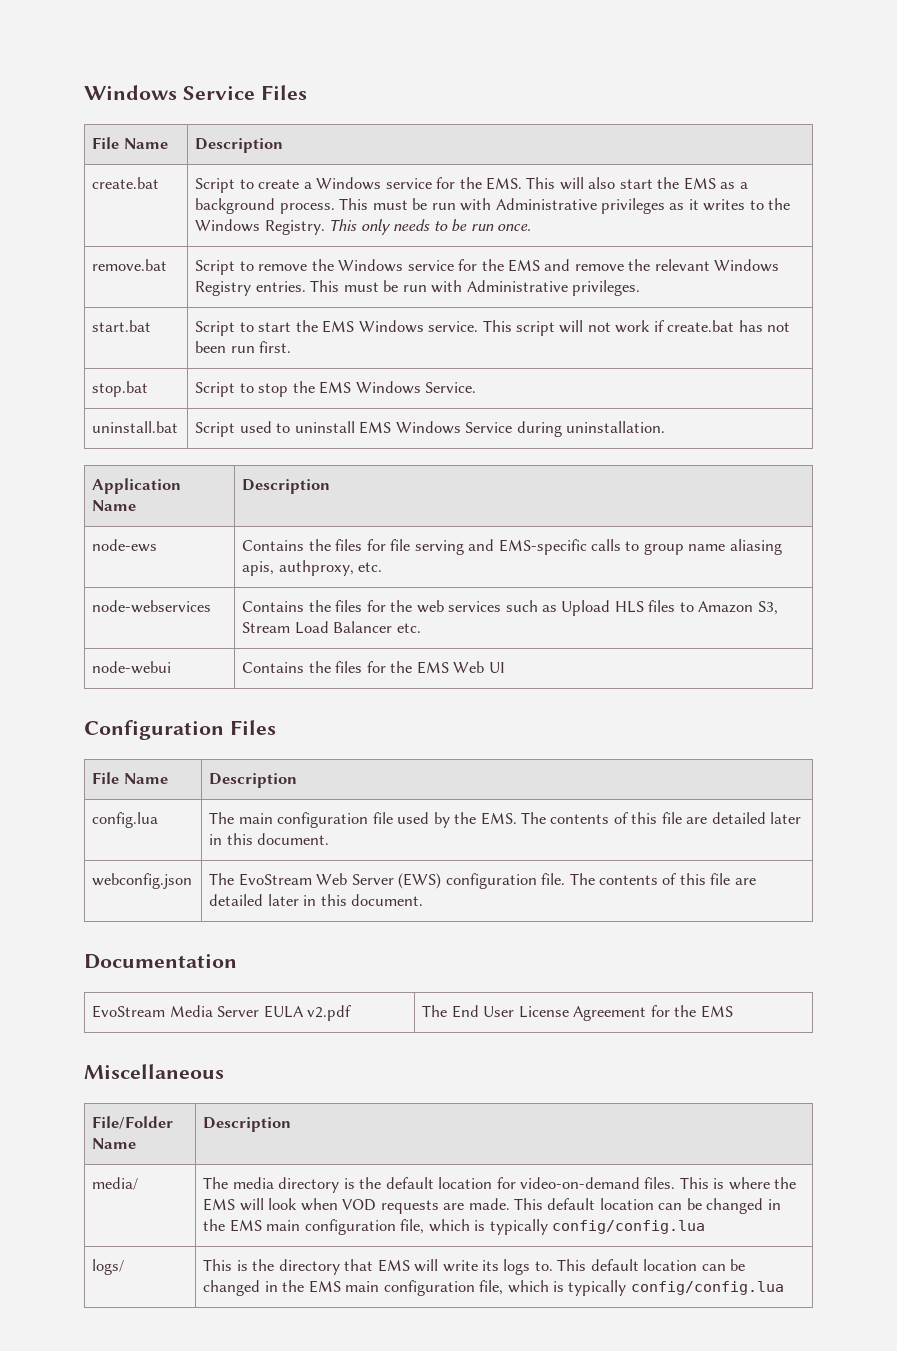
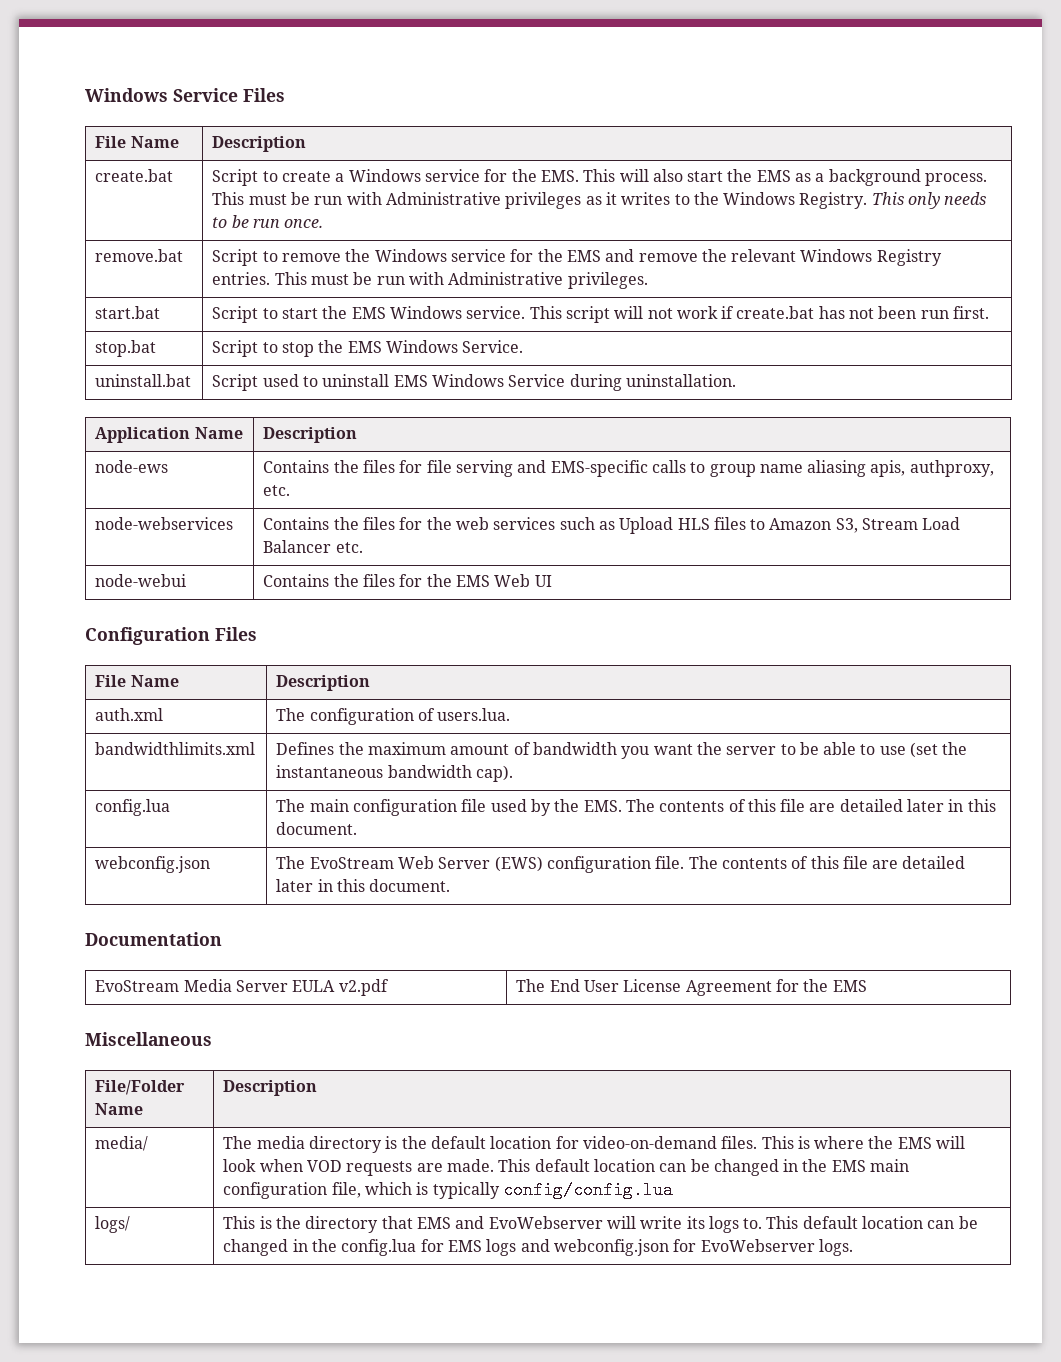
+ auth.xml | The configuration of users.lua.
+ bandwidthlimits.xml | Defines the maximum amount of bandwidth you want the server to be able to use (set the instantaneous bandwidth cap).
- logs/ | This is the directory that EMS will write its logs to. This default location can be changed in the EMS main configuration file, which is typically config/config.lua
+ logs/ | This is the directory that EMS and EvoWebserver will write its logs to. This default location can be changed in the config.lua for EMS logs and webconfig.json for EvoWebserver logs.

